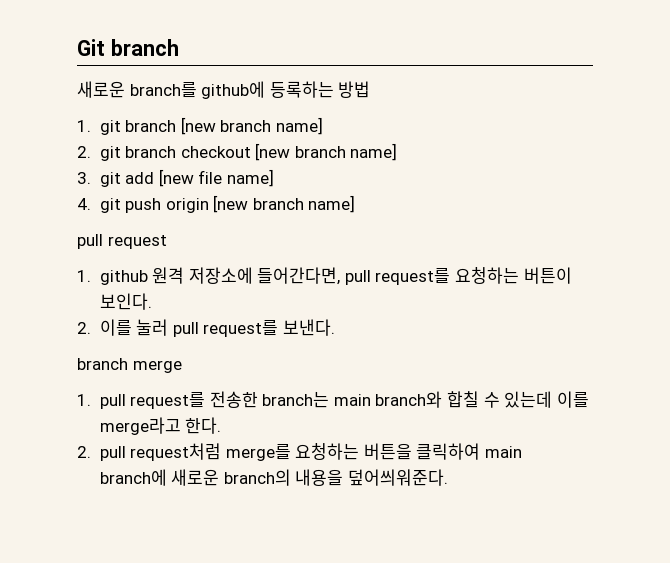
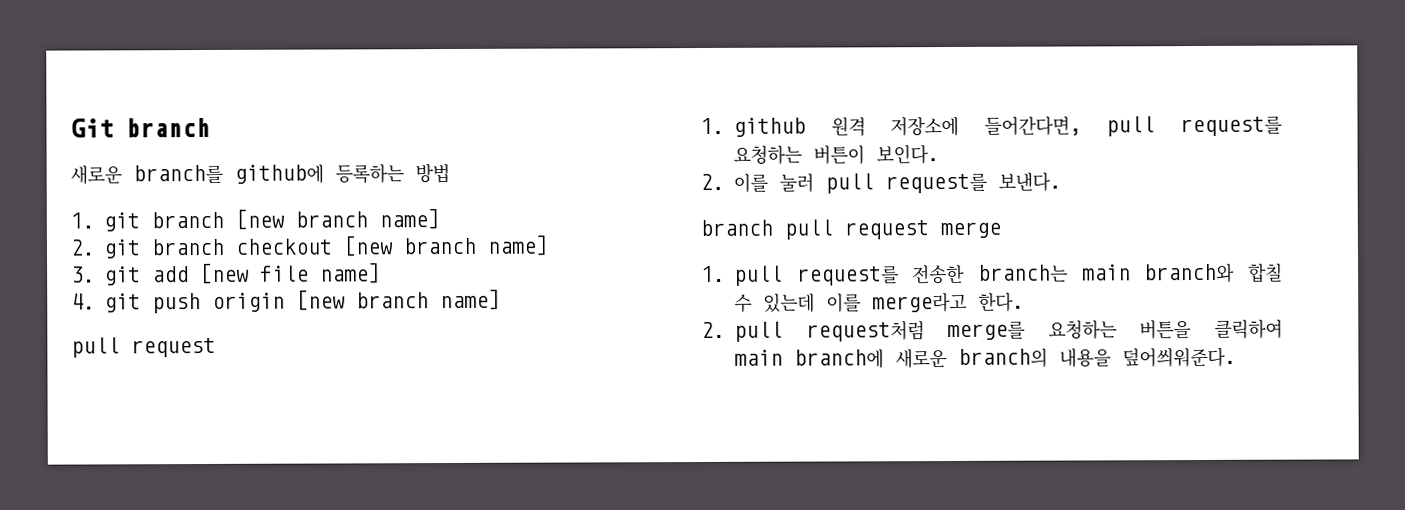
- branch merge
+ branch pull request merge

